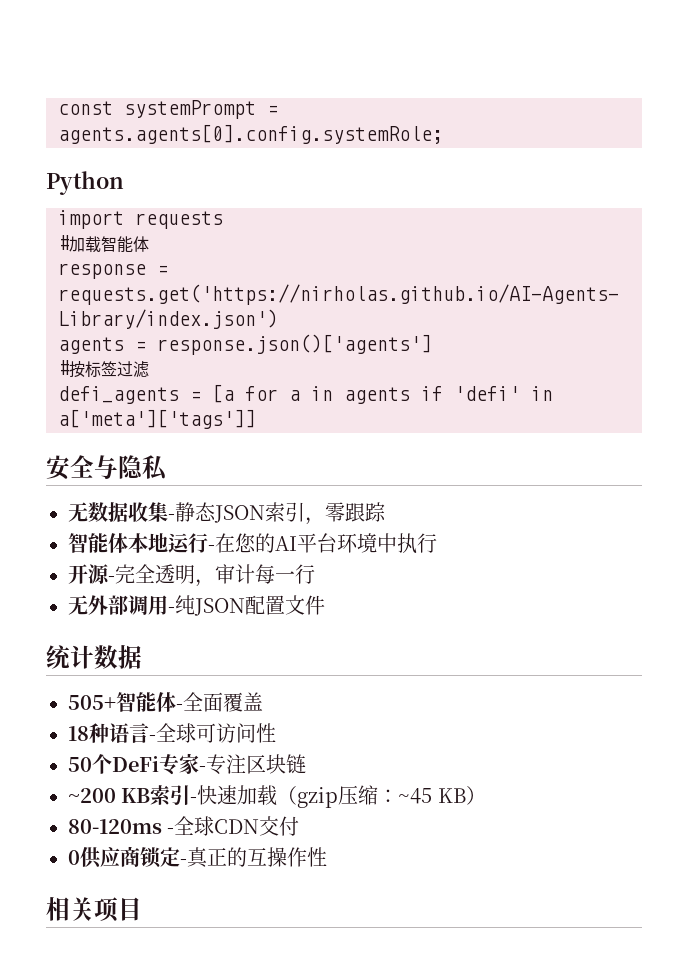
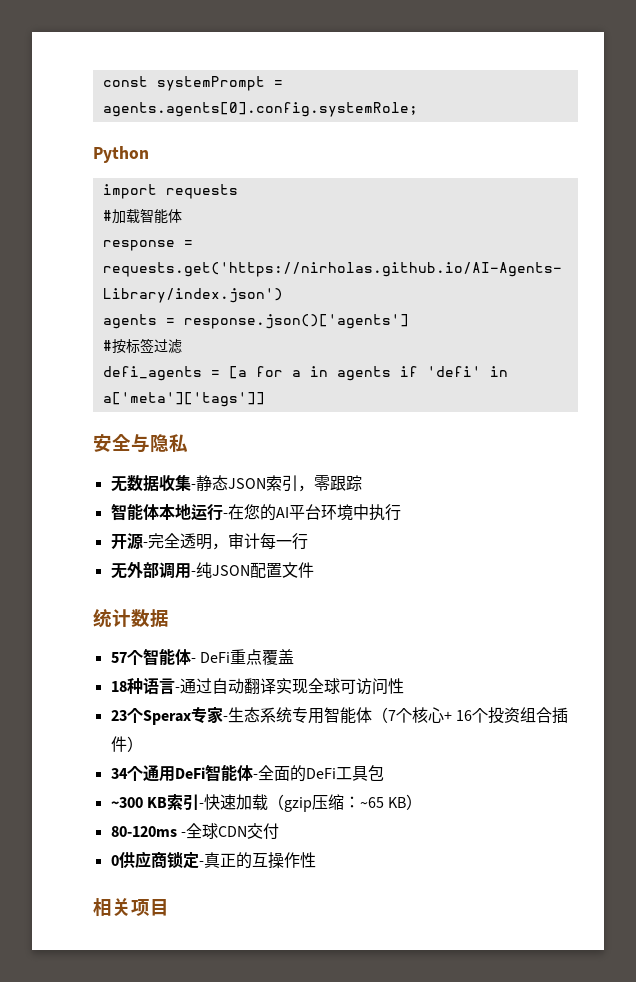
- 505+智能体-全面覆盖
+ 57个智能体- DeFi重点覆盖
- 18种语言-全球可访问性
+ 18种语言-通过自动翻译实现全球可访问性
- 50个DeFi专家-专注区块链
- ~200 KB索引-快速加载（gzip压缩：~45 KB）
+ 23个Sperax专家-生态系统专用智能体（7个核心+ 16个投资组合插件）
+ 34个通用DeFi智能体-全面的DeFi工具包
+ ~300 KB索引-快速加载（gzip压缩：~65 KB）

